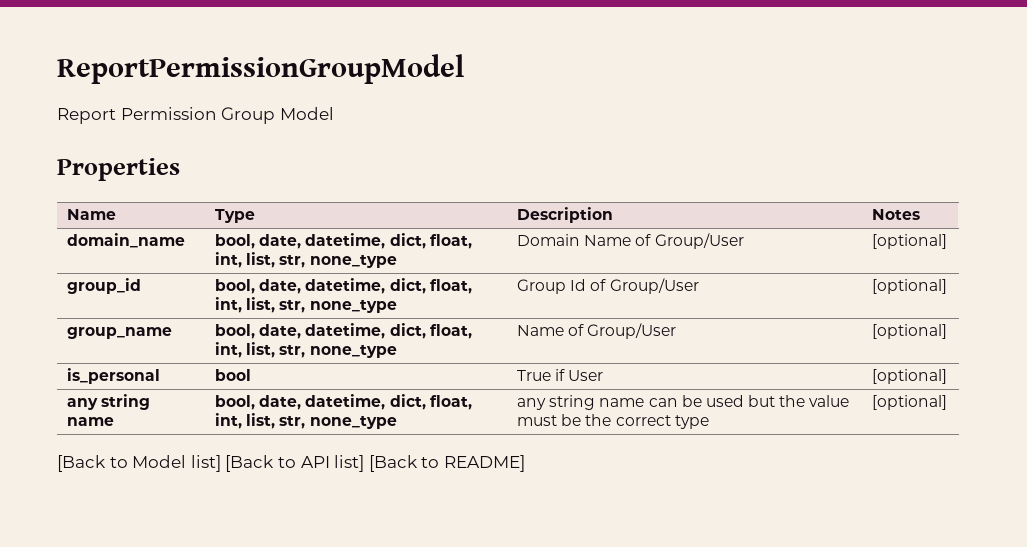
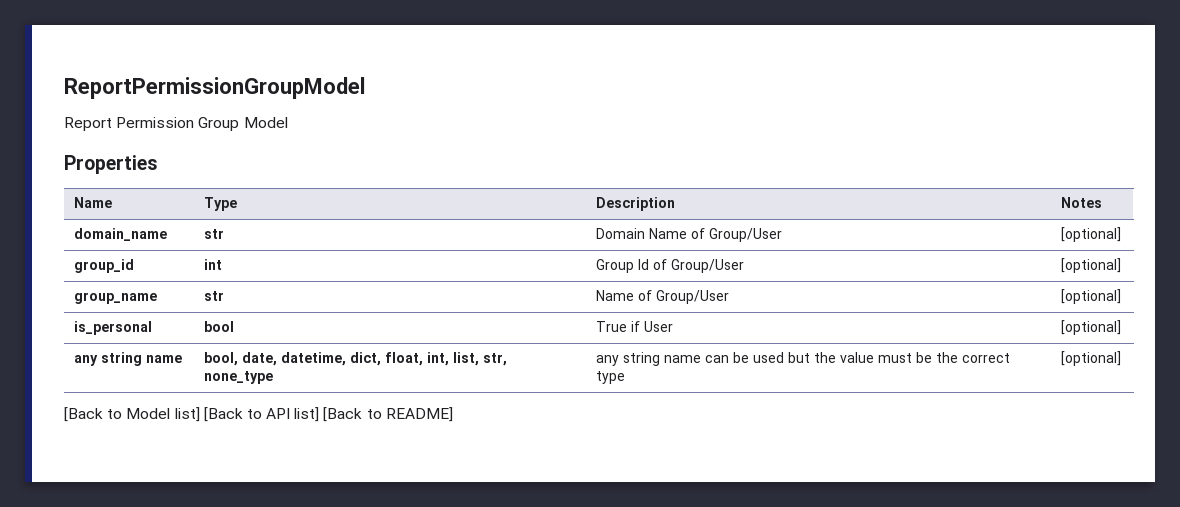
- domain_name | bool, date, datetime, dict, float, int, list, str, none_type | Domain Name of Group/User | [optional]
+ domain_name | str | Domain Name of Group/User | [optional]
- group_id | bool, date, datetime, dict, float, int, list, str, none_type | Group Id of Group/User | [optional]
+ group_id | int | Group Id of Group/User | [optional]
- group_name | bool, date, datetime, dict, float, int, list, str, none_type | Name of Group/User | [optional]
+ group_name | str | Name of Group/User | [optional]

